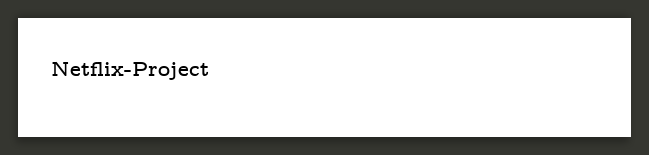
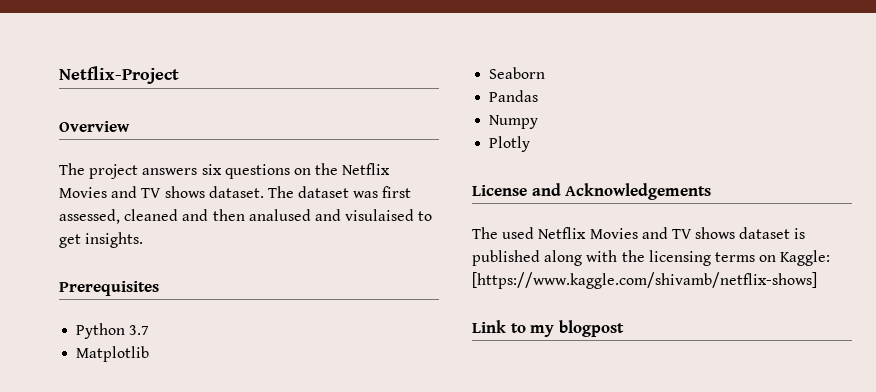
+ Overview
+ The project answers six questions on the Netflix Movies and TV shows dataset. The dataset was first assessed, cleaned and then analused and visulaised to get insights.
+ Prerequisites
+ Python 3.7
+ Matplotlib
+ Seaborn
+ Pandas
+ Numpy
+ Plotly
+ License and Acknowledgements
+ The used Netflix Movies and TV shows dataset is published along with the licensing terms on Kaggle: [https://www.kaggle.com/shivamb/netflix-shows]
+ Link to my blogpost

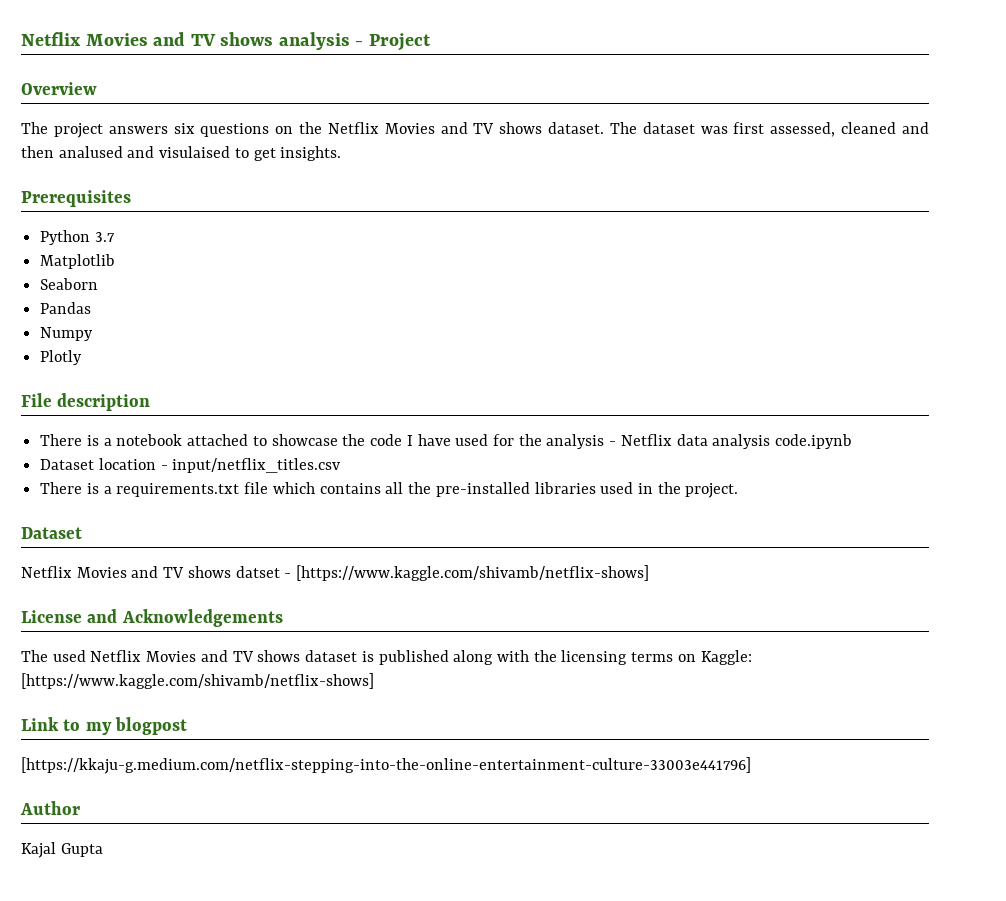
- Netflix-Project
+ Netflix Movies and TV shows analysis - Project
+ File description
+ There is a notebook attached to showcase the code I have used for the analysis - Netflix data analysis code.ipynb
+ Dataset location - input/netflix_titles.csv
+ There is a requirements.txt file which contains all the pre-installed libraries used in the project.
+ Dataset
+ Netflix Movies and TV shows datset - [https://www.kaggle.com/shivamb/netflix-shows]
+ [https://kkaju-g.medium.com/netflix-stepping-into-the-online-entertainment-culture-33003e441796]
+ Author
+ Kajal Gupta

